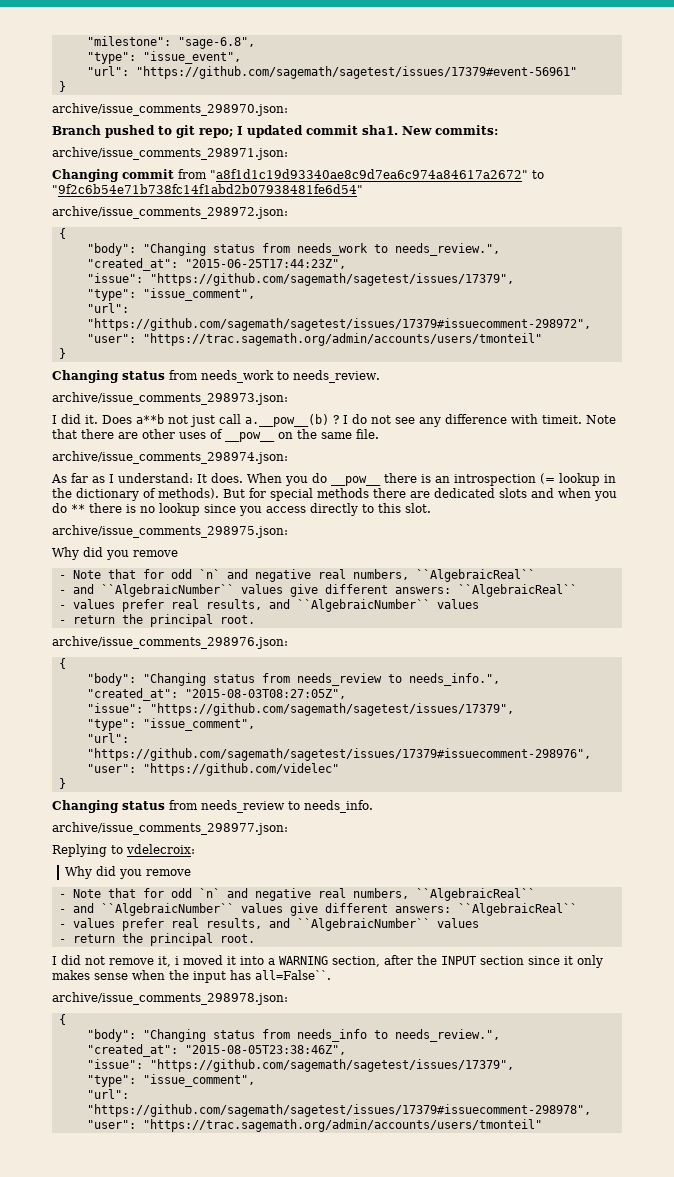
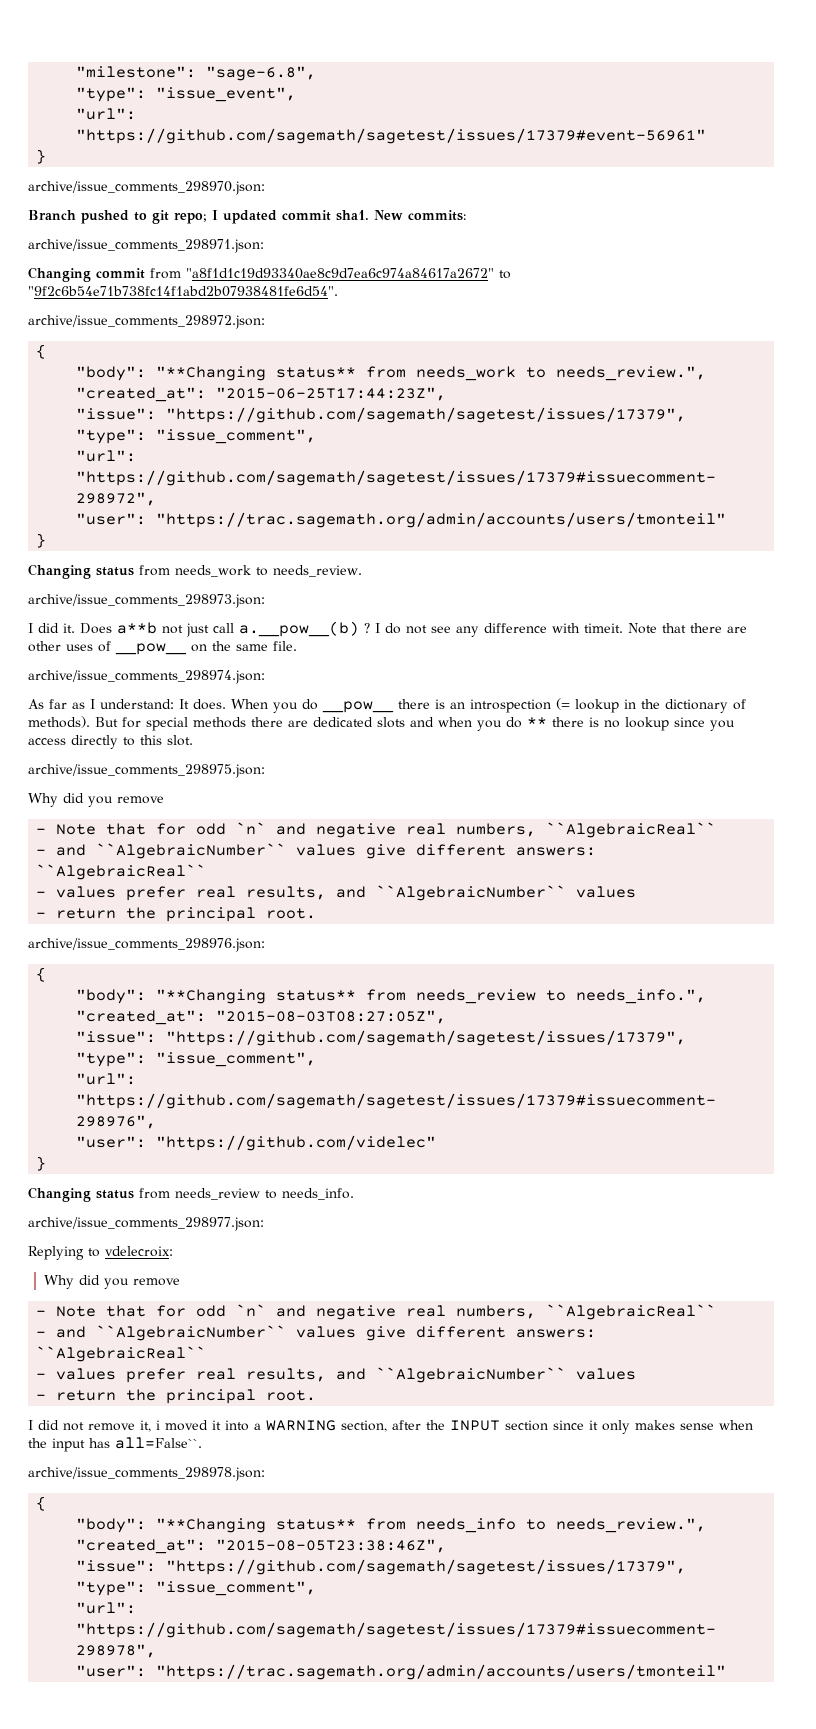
- Changing commit from "a8f1d1c19d93340ae8c9d7ea6c974a84617a2672" to "9f2c6b54e71b738fc14f1abd2b07938481fe6d54"
+ Changing commit from "a8f1d1c19d93340ae8c9d7ea6c974a84617a2672" to "9f2c6b54e71b738fc14f1abd2b07938481fe6d54".
- "body": "Changing status from needs_work to needs_review.",
+ "body": "**Changing status** from needs_work to needs_review.",
- "body": "Changing status from needs_review to needs_info.",
+ "body": "**Changing status** from needs_review to needs_info.",
- "body": "Changing status from needs_info to needs_review.",
+ "body": "**Changing status** from needs_info to needs_review.",

